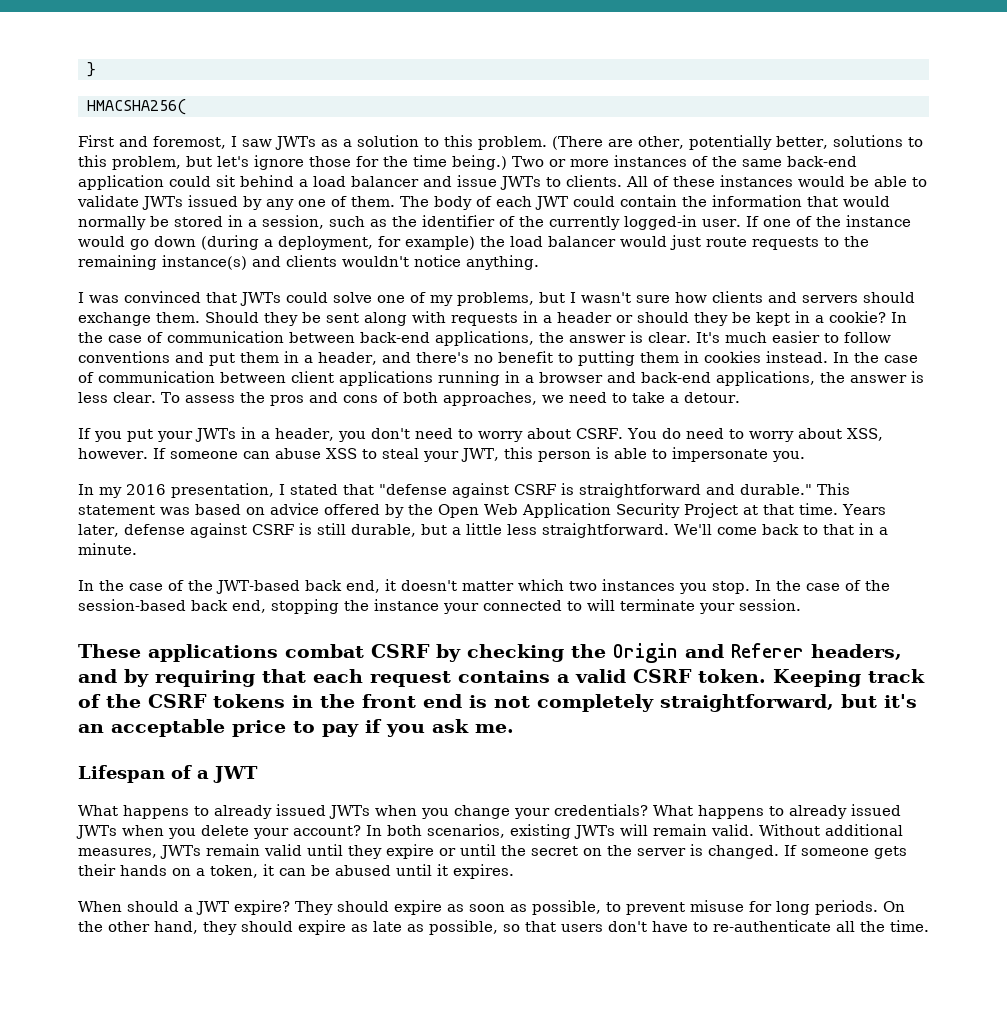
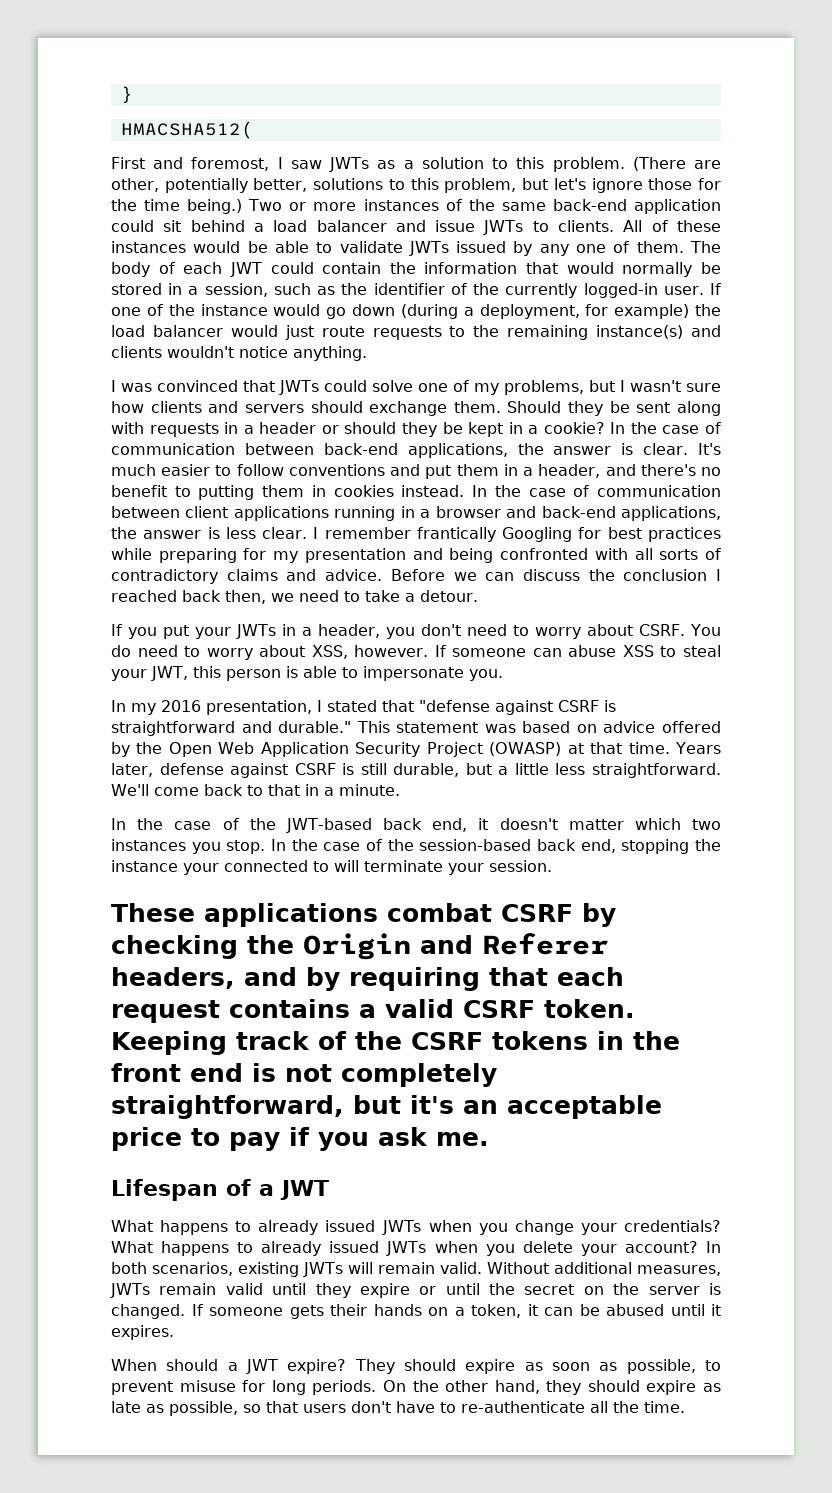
- HMACSHA256(
+ HMACSHA512(
- To assess the pros and cons of both approaches, we need to take a detour.
+ I remember frantically Googling for best practices while preparing for my presentation and being confronted with all sorts of contradictory claims and advice. Before we can discuss the conclusion I reached back then, we need to take a detour.
- This statement was based on advice offered by the Open Web Application Security Project at that time.
+ This statement was based on advice offered by the Open Web Application Security Project (OWASP) at that time.

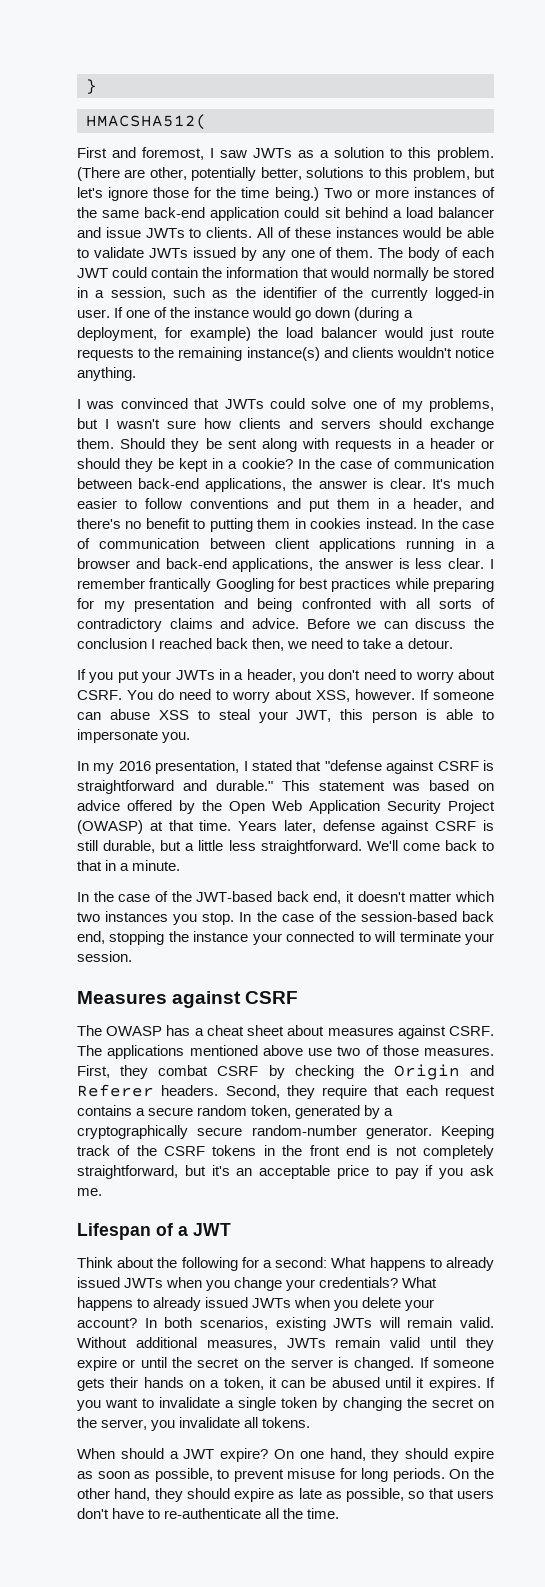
- These applications combat CSRF by checking the Origin and Referer headers, and by requiring that each request contains a valid CSRF token.
+ Measures against CSRF
+ The OWASP has a cheat sheet about measures against CSRF. The applications mentioned above use two of those measures. First, they combat CSRF by checking the Origin and Referer headers. Second, they require that each request contains a secure random token, generated by a cryptographically secure random-number generator.
- What happens to already issued JWTs when you change your credentials?
+ Think about the following for a second: What happens to already issued JWTs when you change your credentials?
+ If you want to invalidate a single token by changing the secret on the server, you invalidate all tokens.
- They should expire as soon as possible, to prevent misuse for long periods.
+ On one hand, they should expire as soon as possible, to prevent misuse for long periods.

